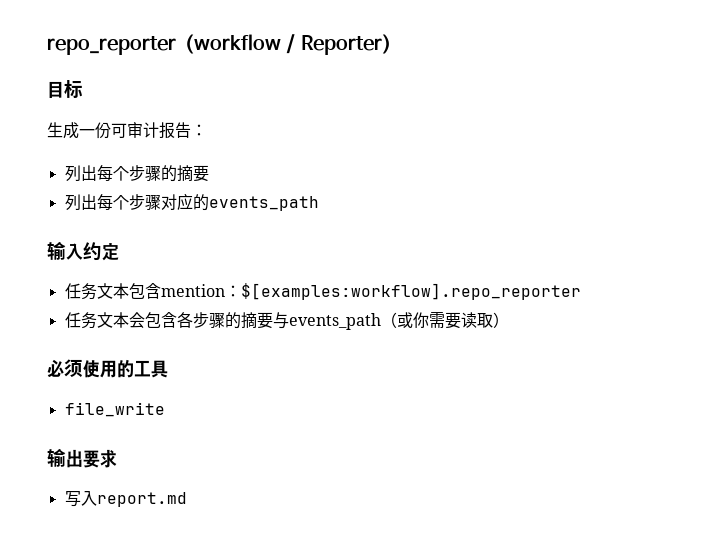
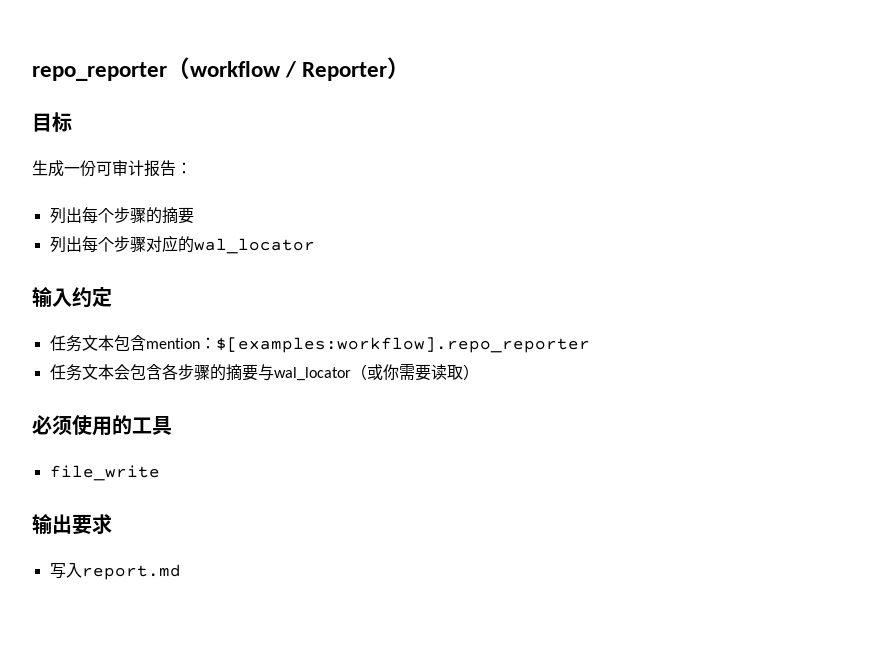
- 列出每个步骤对应的events_path
+ 列出每个步骤对应的wal_locator
- 任务文本会包含各步骤的摘要与events_path（或你需要读取）
+ 任务文本会包含各步骤的摘要与wal_locator（或你需要读取）

